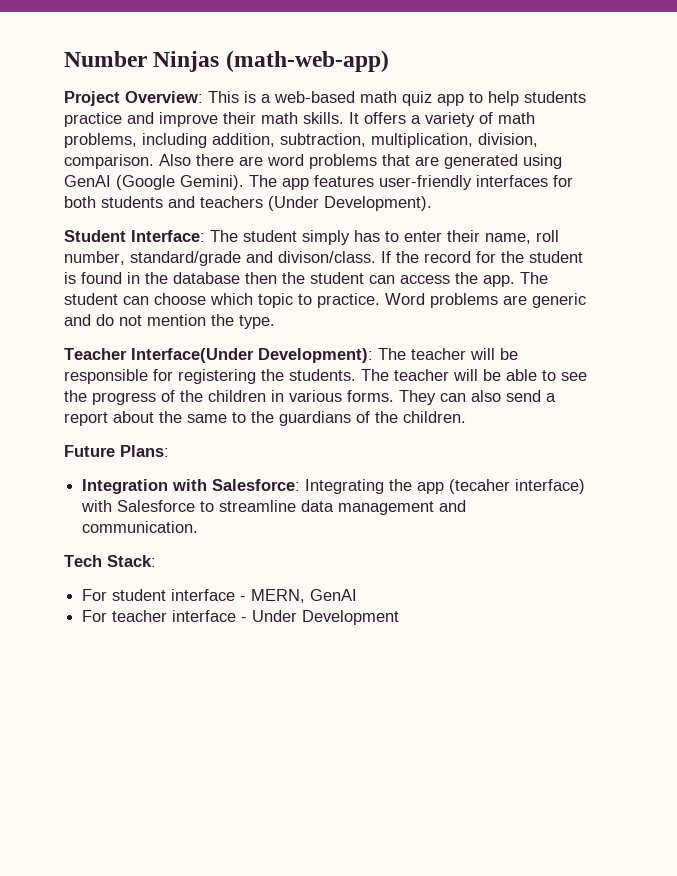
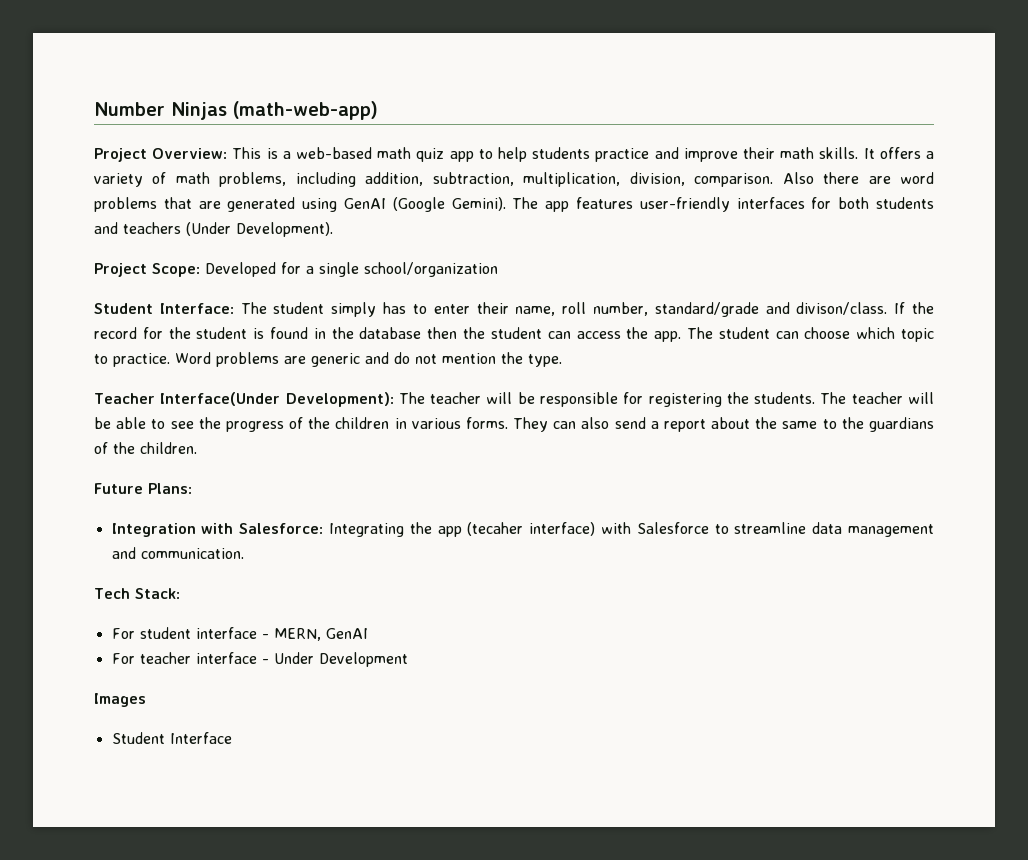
+ Project Scope: Developed for a single school/organization
+ Images
+ Student Interface

